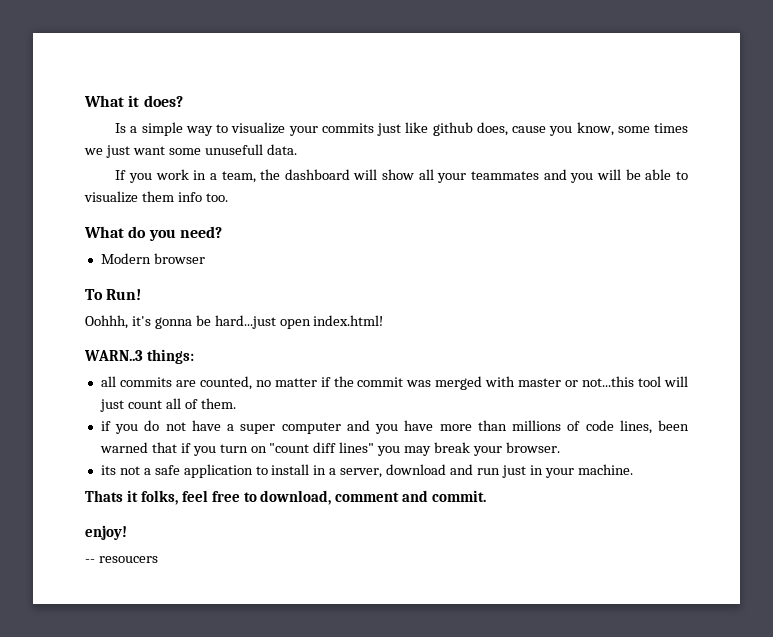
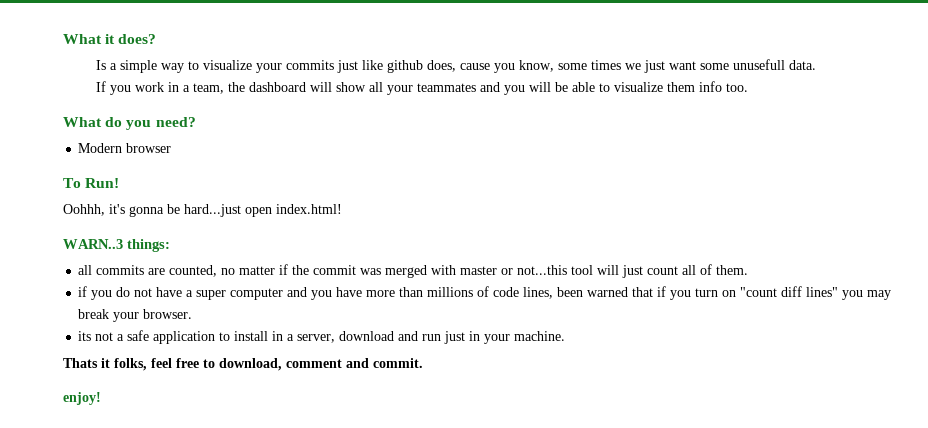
- -- resoucers

